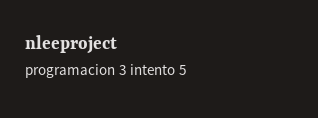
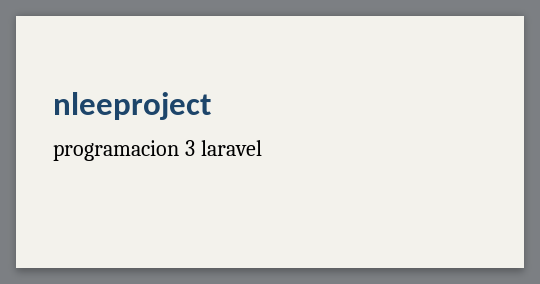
- programacion 3 intento 5
+ programacion 3 laravel

